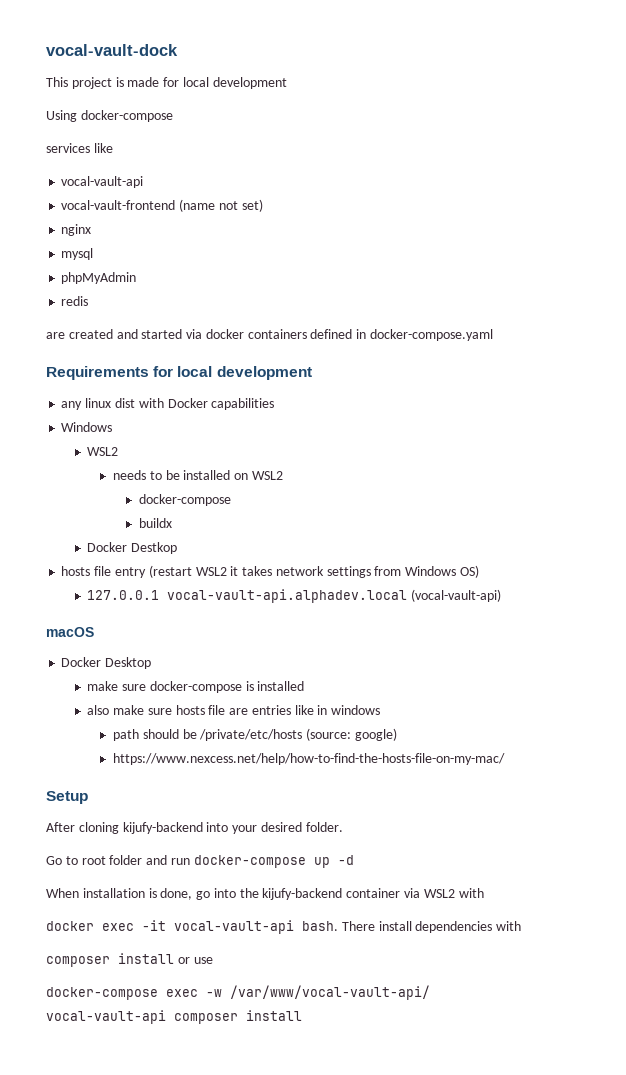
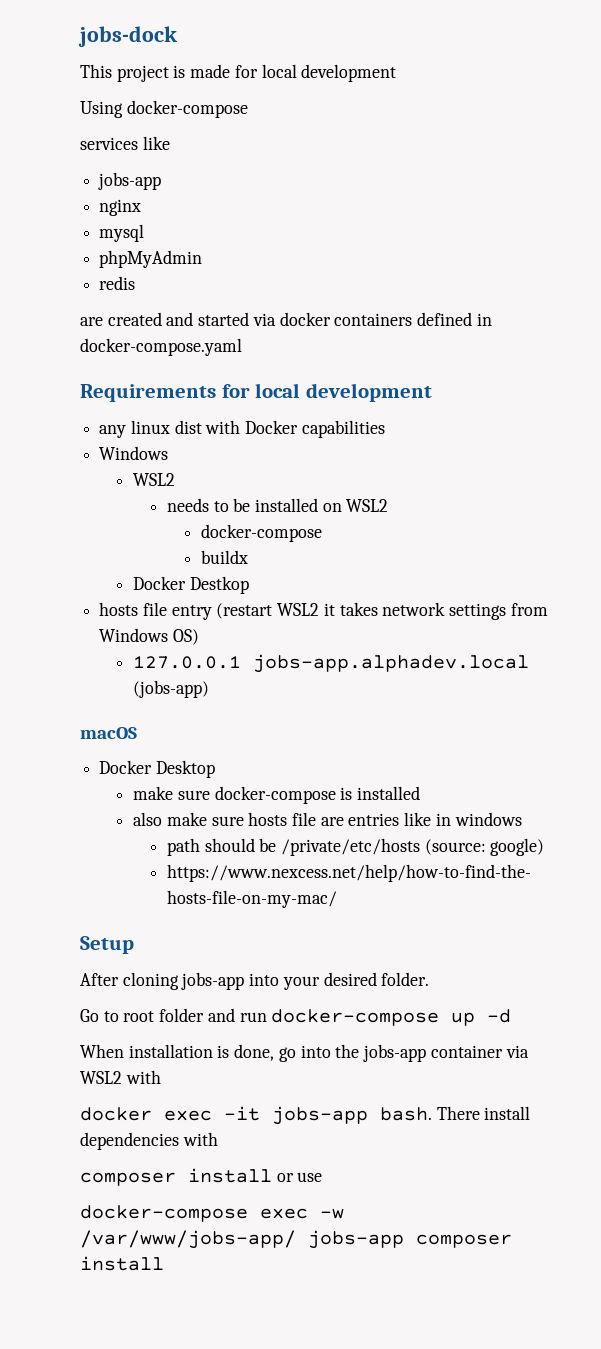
- vocal-vault-dock
+ jobs-dock
  services like
- vocal-vault-api
- vocal-vault-frontend (name not set)
+ jobs-app
- 127.0.0.1 vocal-vault-api.alphadev.local (vocal-vault-api)
+ 127.0.0.1 jobs-app.alphadev.local (jobs-app)
- After cloning kijufy-backend into your desired folder.
+ After cloning jobs-app into your desired folder.
- When installation is done, go into the kijufy-backend container via WSL2 with
+ When installation is done, go into the jobs-app container via WSL2 with
- docker exec -it vocal-vault-api bash.
+ docker exec -it jobs-app bash.
- docker-compose exec -w /var/www/vocal-vault-api/ vocal-vault-api composer install
+ docker-compose exec -w /var/www/jobs-app/ jobs-app composer install

